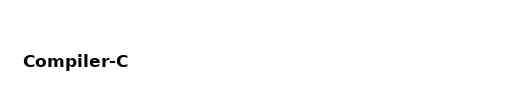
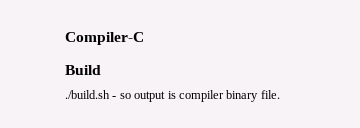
+ Build
+ ./build.sh - so output is compiler binary file.

